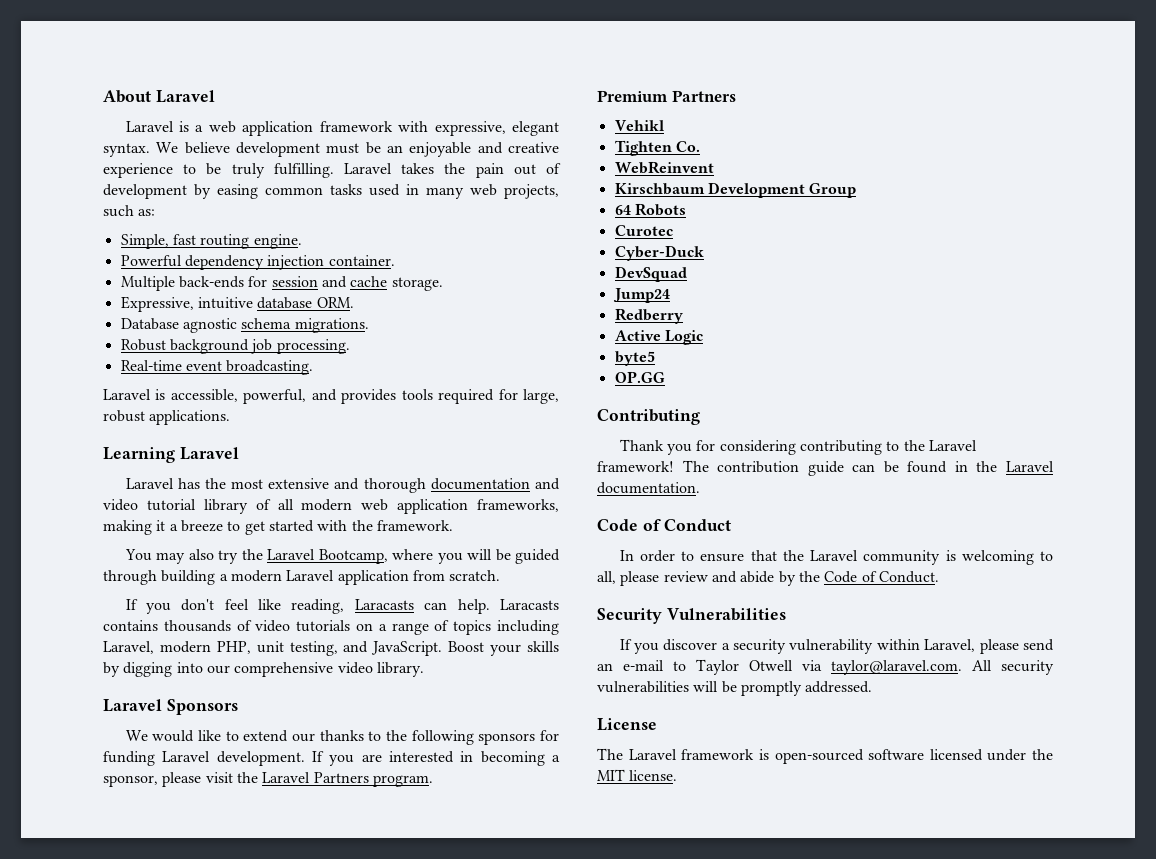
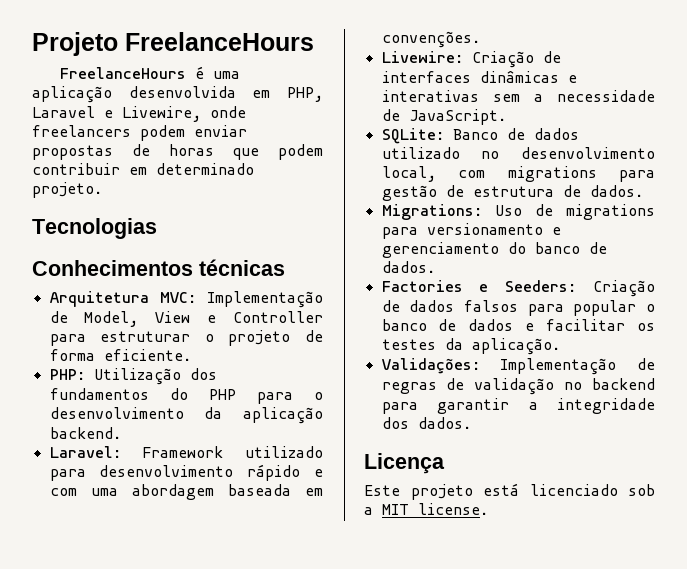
- About Laravel
- Laravel is a web application framework with expressive, elegant syntax. We believe development must be an enjoyable and creative experience to be truly fulfilling. Laravel takes the pain out of development by easing common tasks used in many web projects, such as:
- Simple, fast routing engine.
- Powerful dependency injection container.
- Multiple back-ends for session and cache storage.
- Expressive, intuitive database ORM.
- Database agnostic schema migrations.
- Robust background job processing.
- Real-time event broadcasting.
- Laravel is accessible, powerful, and provides tools required for large, robust applications.
- Learning Laravel
- Laravel has the most extensive and thorough documentation and video tutorial library of all modern web application frameworks, making it a breeze to get started with the framework.
- You may also try the Laravel Bootcamp, where you will be guided through building a modern Laravel application from scratch.
- If you don't feel like reading, Laracasts can help. Laracasts contains thousands of video tutorials on a range of topics including Laravel, modern PHP, unit testing, and JavaScript. Boost your skills by digging into our comprehensive video library.
- Laravel Sponsors
- We would like to extend our thanks to the following sponsors for funding Laravel development. If you are interested in becoming a sponsor, please visit the Laravel Partners program.
- Premium Partners
- Vehikl
- Tighten Co.
- WebReinvent
- Kirschbaum Development Group
- 64 Robots
- Curotec
- Cyber-Duck
- DevSquad
- Jump24
- Redberry
- Active Logic
- byte5
- OP.GG
- Contributing
- Thank you for considering contributing to the Laravel framework! The contribution guide can be found in the Laravel documentation.
- Code of Conduct
- In order to ensure that the Laravel community is welcoming to all, please review and abide by the Code of Conduct.
- Security Vulnerabilities
- If you discover a security vulnerability within Laravel, please send an e-mail to Taylor Otwell via taylor@laravel.com. All security vulnerabilities will be promptly addressed.
- License
- The Laravel framework is open-sourced software licensed under the MIT license.
+ Projeto FreelanceHours
+ FreelanceHours é uma aplicação desenvolvida em PHP, Laravel e Livewire, onde freelancers podem enviar propostas de horas que podem contribuir em determinado projeto.
+ Tecnologias
+ Conhecimentos técnicas
+ Arquitetura MVC: Implementação de Model, View e Controller para estruturar o projeto de forma eficiente.
+ PHP: Utilização dos fundamentos do PHP para o desenvolvimento da aplicação backend.
+ Laravel: Framework utilizado para desenvolvimento rápido e com uma abordagem baseada em convenções.
+ Livewire: Criação de interfaces dinâmicas e interativas sem a necessidade de JavaScript.
+ SQLite: Banco de dados utilizado no desenvolvimento local, com migrations para gestão de estrutura de dados.
+ Migrations: Uso de migrations para versionamento e gerenciamento do banco de dados.
+ Factories e Seeders: Criação de dados falsos para popular o banco de dados e facilitar os testes da aplicação.
+ Validações: Implementação de regras de validação no backend para garantir a integridade dos dados.
+ Licença
+ Este projeto está licenciado sob a MIT license.

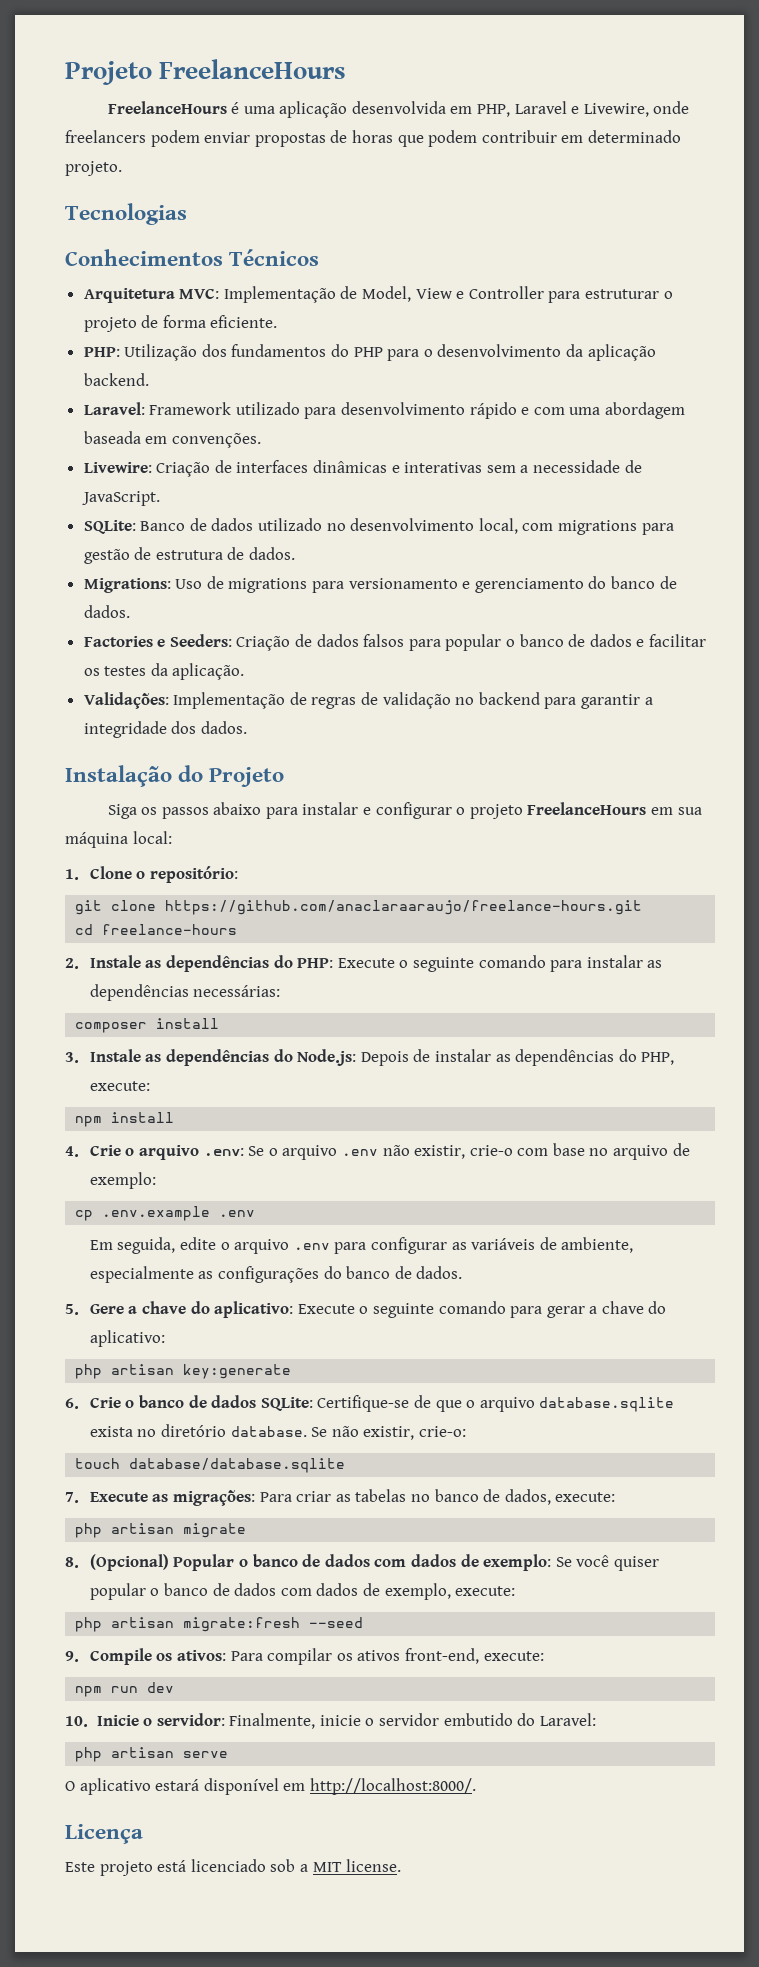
- Conhecimentos técnicas
+ Conhecimentos Técnicos
+ Instalação do Projeto
+ Siga os passos abaixo para instalar e configurar o projeto FreelanceHours em sua máquina local:
+ 1. Clone o repositório:
+ git clone https://github.com/anaclaraaraujo/freelance-hours.git
+ cd freelance-hours
+ 2. Instale as dependências do PHP: Execute o seguinte comando para instalar as dependências necessárias:
+ composer install
+ 3. Instale as dependências do Node.js: Depois de instalar as dependências do PHP, execute:
+ npm install
+ 4. Crie o arquivo .env: Se o arquivo .env não existir, crie-o com base no arquivo de exemplo:
+ cp .env.example .env
+ Em seguida, edite o arquivo .env para configurar as variáveis de ambiente, especialmente as configurações do banco de dados.
+ 5. Gere a chave do aplicativo: Execute o seguinte comando para gerar a chave do aplicativo:
+ php artisan key:generate
+ 6. Crie o banco de dados SQLite: Certifique-se de que o arquivo database.sqlite exista no diretório database. Se não existir, crie-o:
+ touch database/database.sqlite
+ 7. Execute as migrações: Para criar as tabelas no banco de dados, execute:
+ php artisan migrate
+ 8. (Opcional) Popular o banco de dados com dados de exemplo: Se você quiser popular o banco de dados com dados de exemplo, execute:
+ php artisan migrate:fresh --seed
+ 9. Compile os ativos: Para compilar os ativos front-end, execute:
+ npm run dev
+ 10. Inicie o servidor: Finalmente, inicie o servidor embutido do Laravel:
+ php artisan serve
+ O aplicativo estará disponível em http://localhost:8000/.

